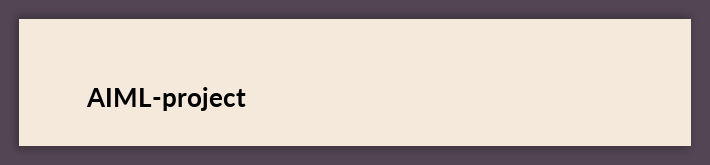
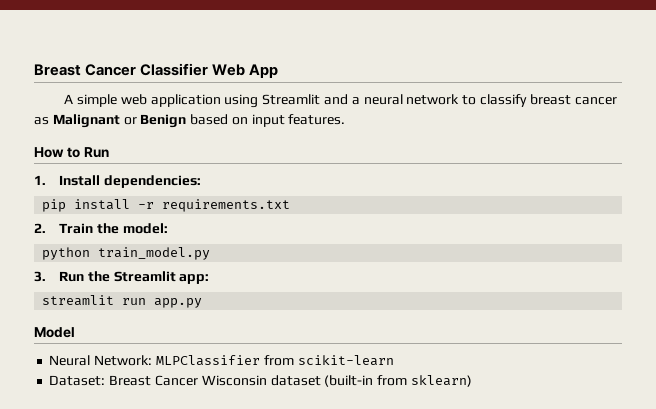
- AIML-project
+ Breast Cancer Classifier Web App
+ A simple web application using Streamlit and a neural network to classify breast cancer as Malignant or Benign based on input features.
+ How to Run
+ 1. Install dependencies:
+ pip install -r requirements.txt
+ 2. Train the model:
+ python train_model.py
+ 3. Run the Streamlit app:
+ streamlit run app.py
+ Model
+ Neural Network: MLPClassifier from scikit-learn
+ Dataset: Breast Cancer Wisconsin dataset (built-in from sklearn)

